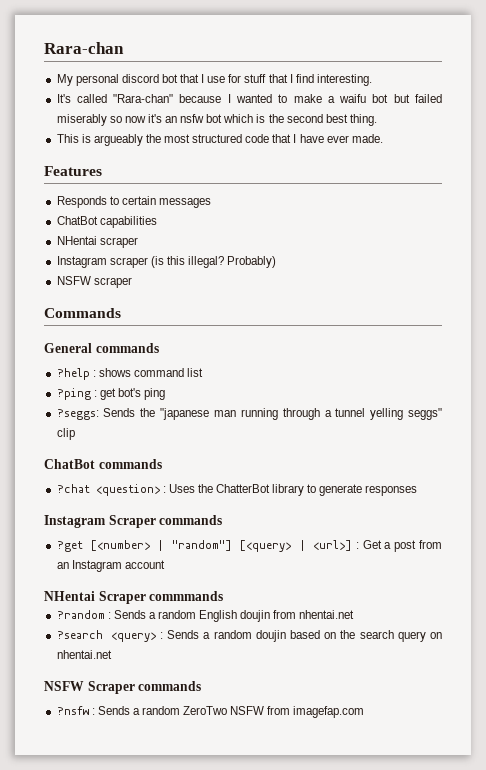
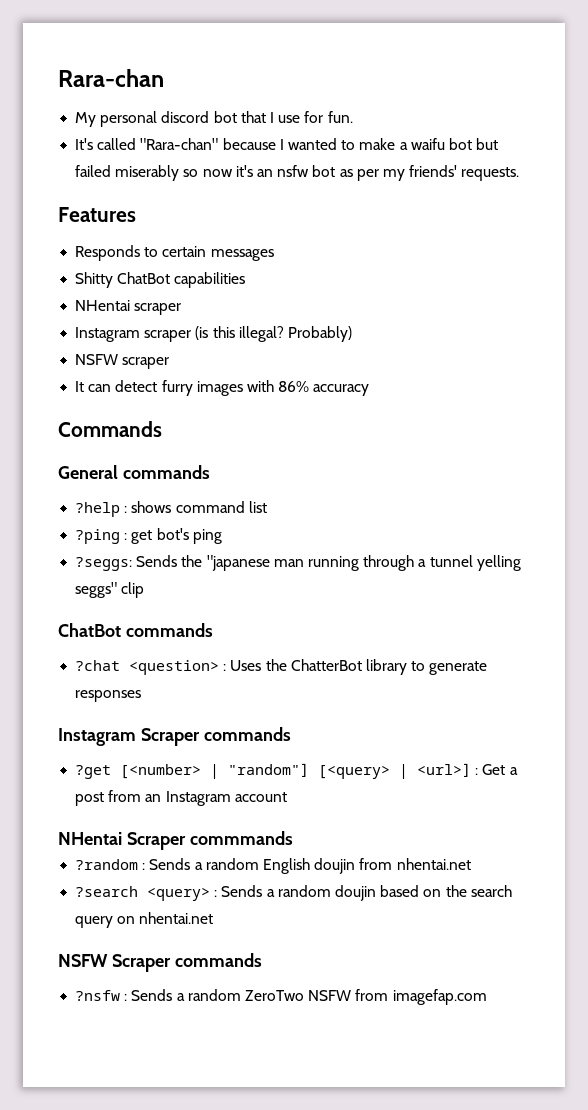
- My personal discord bot that I use for stuff that I find interesting.
+ My personal discord bot that I use for fun.
- It's called "Rara-chan" because I wanted to make a waifu bot but failed miserably so now it's an nsfw bot which is the second best thing.
- This is argueably the most structured code that I have ever made.
+ It's called "Rara-chan" because I wanted to make a waifu bot but failed miserably so now it's an nsfw bot as per my friends' requests.
- ChatBot capabilities
+ Shitty ChatBot capabilities
+ It can detect furry images with 86% accuracy

